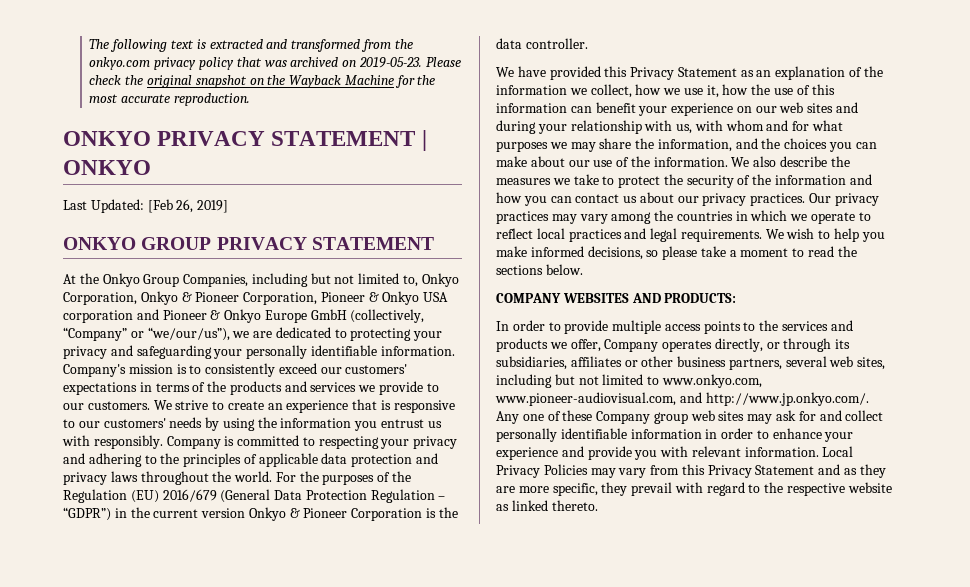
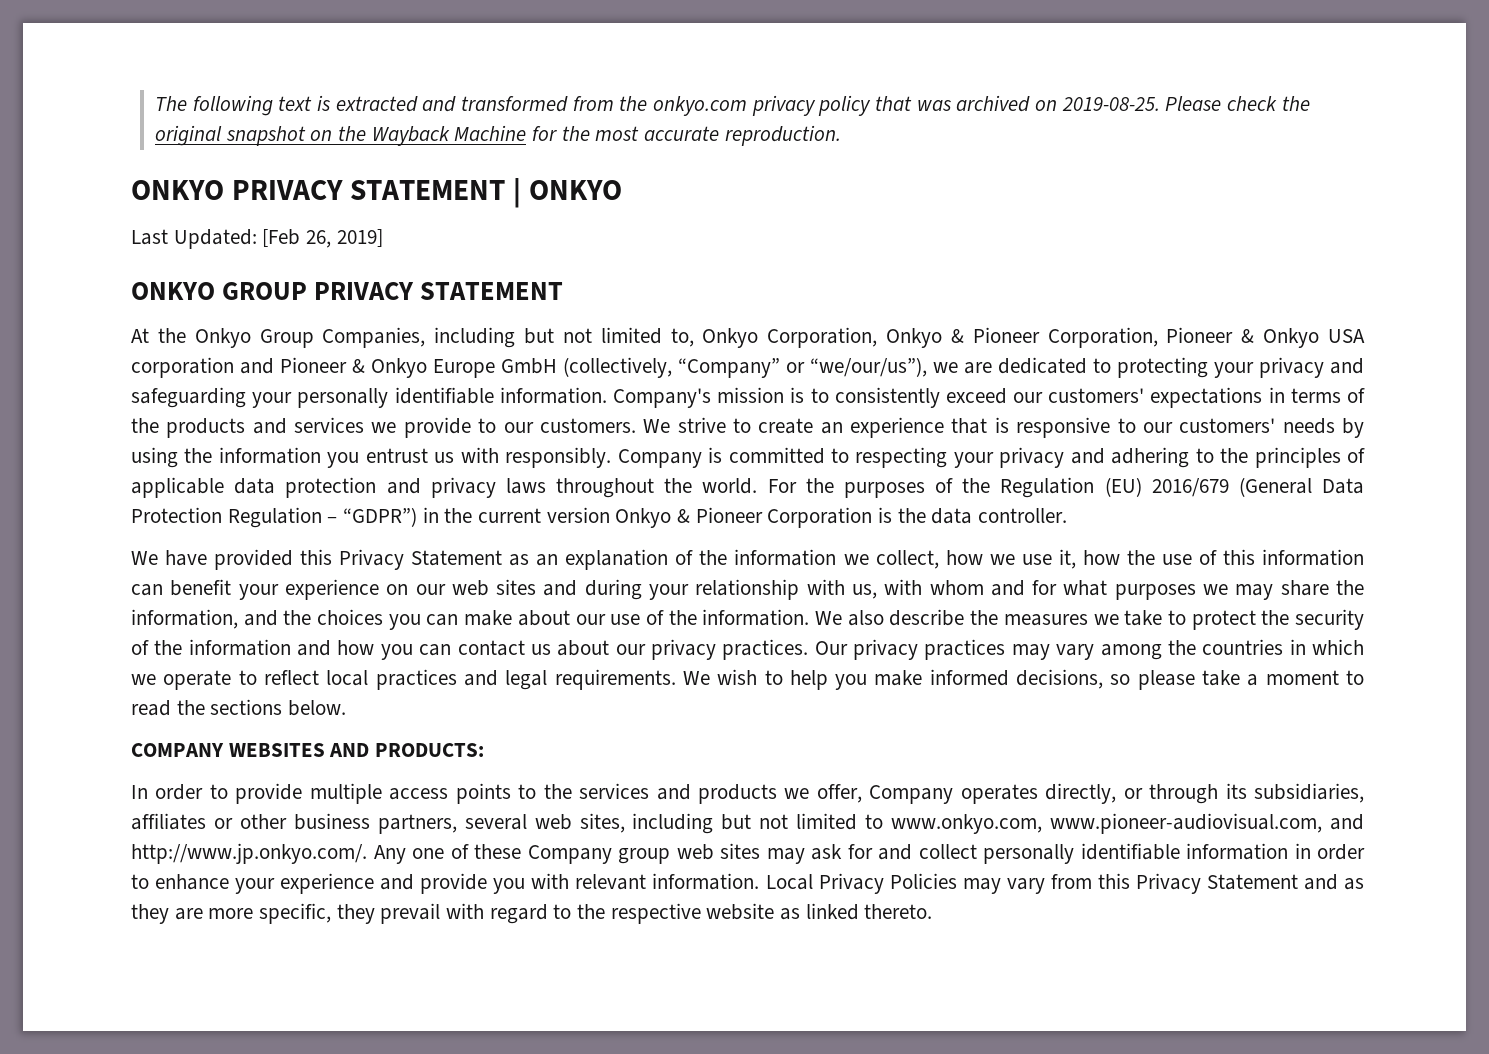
- The following text is extracted and transformed from the onkyo.com privacy policy that was archived on 2019-05-23.
+ The following text is extracted and transformed from the onkyo.com privacy policy that was archived on 2019-08-25.

